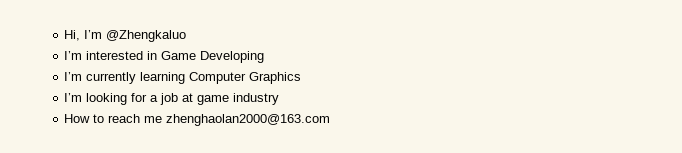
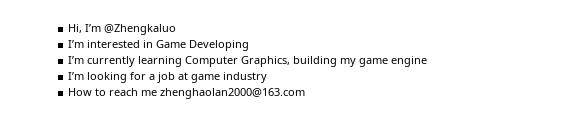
- I’m currently learning Computer Graphics
+ I’m currently learning Computer Graphics, building my game engine

